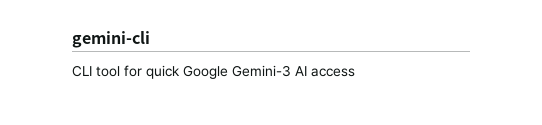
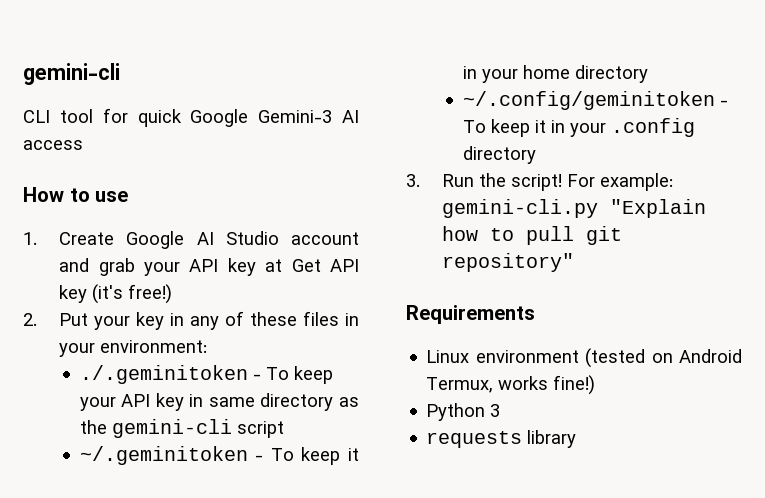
+ How to use
+ 1. Create Google AI Studio account and grab your API key at Get API key (it's free!)
+ 2. Put your key in any of these files in your environment:
+ ./.geminitoken - To keep your API key in same directory as the gemini-cli script
+ ~/.geminitoken - To keep it in your home directory
+ ~/.config/geminitoken - To keep it in your .config directory
+ 3. Run the script! For example: gemini-cli.py "Explain how to pull git repository"
+ Requirements
+ Linux environment (tested on Android Termux, works fine!)
+ Python 3
+ requests library

